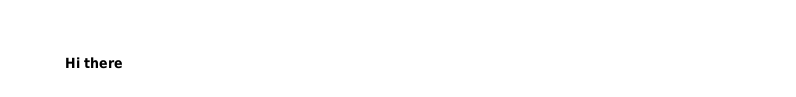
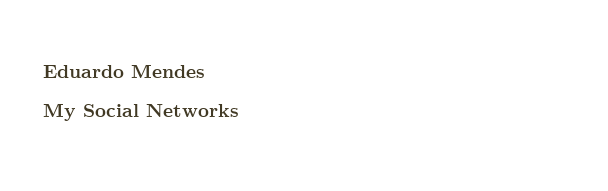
- Hi there
+ Eduardo Mendes
+ My Social Networks

